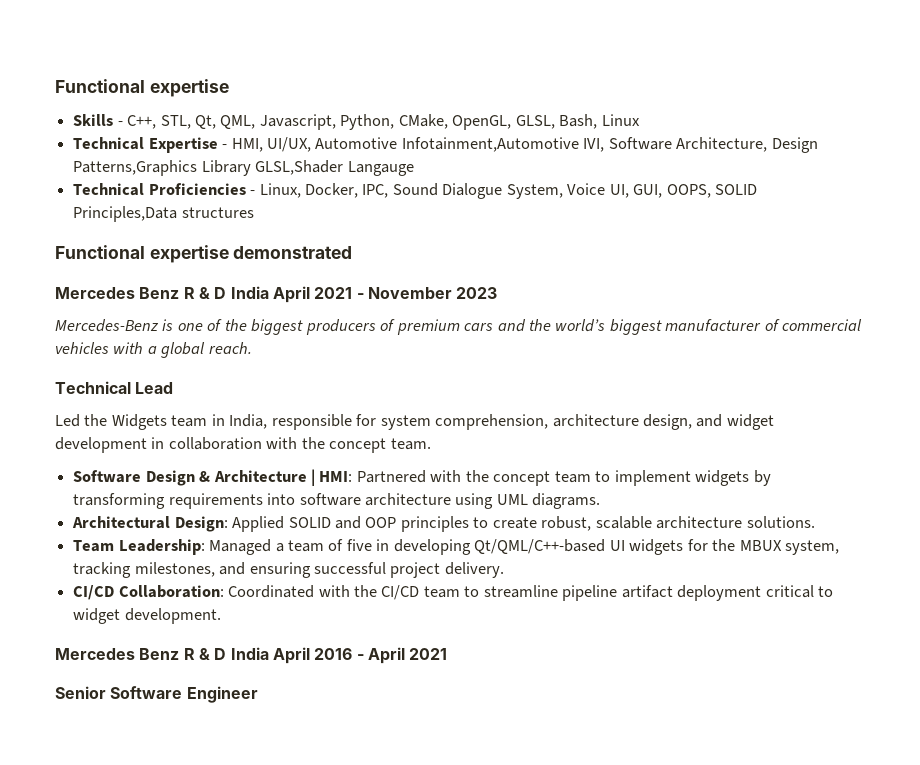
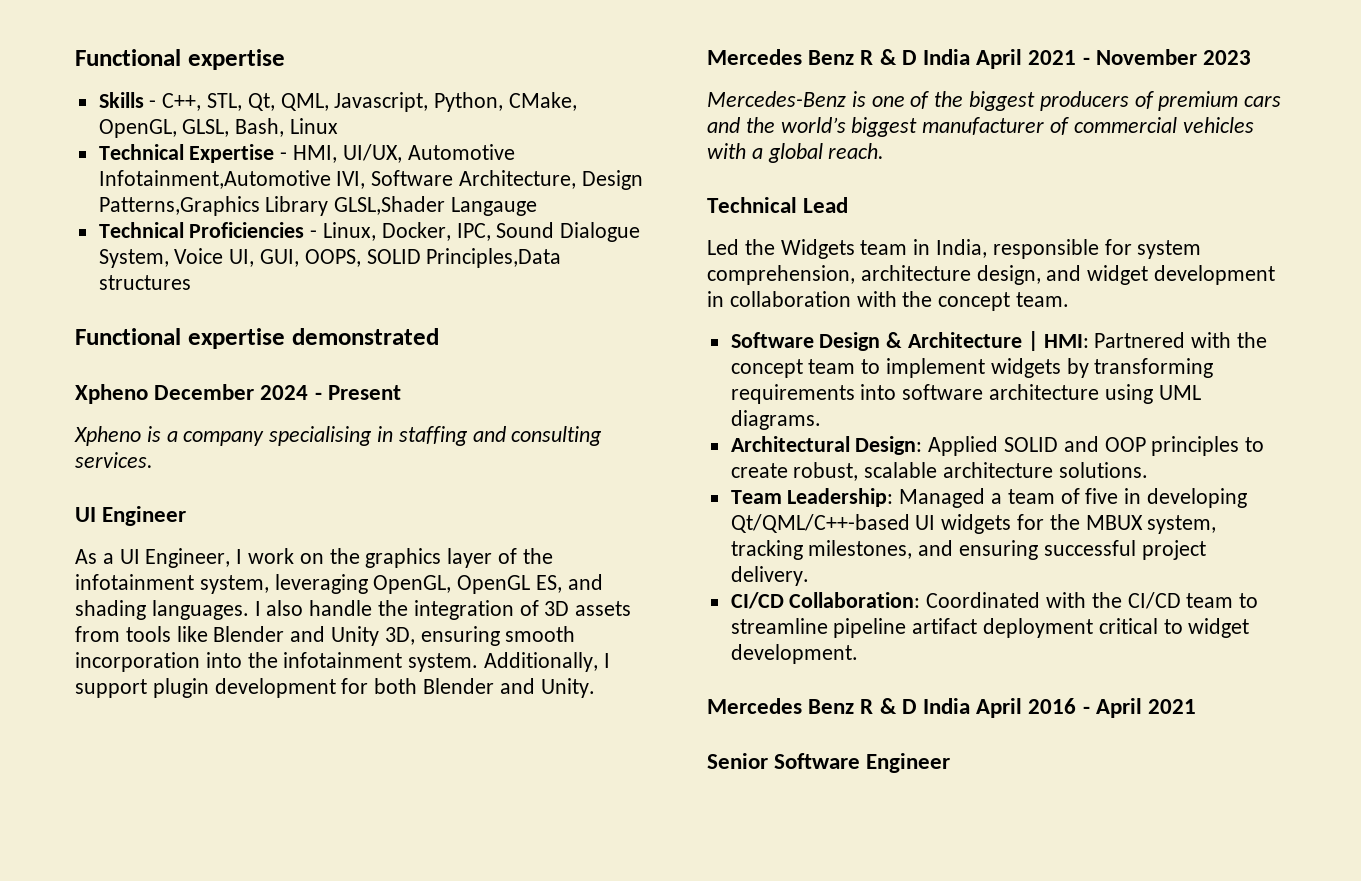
+ Xpheno December 2024 - Present
+ Xpheno is a company specialising in staffing and consulting services.
+ UI Engineer
+ As a UI Engineer, I work on the graphics layer of the infotainment system, leveraging OpenGL, OpenGL ES, and shading languages. I also handle the integration of 3D assets from tools like Blender and Unity 3D, ensuring smooth incorporation into the infotainment system. Additionally, I support plugin development for both Blender and Unity.

